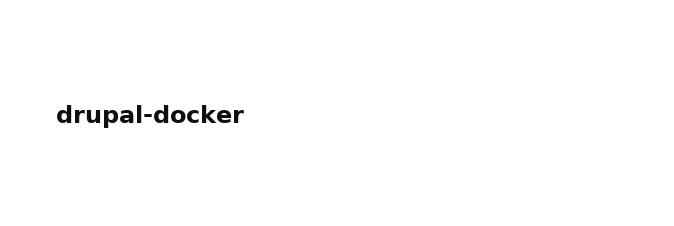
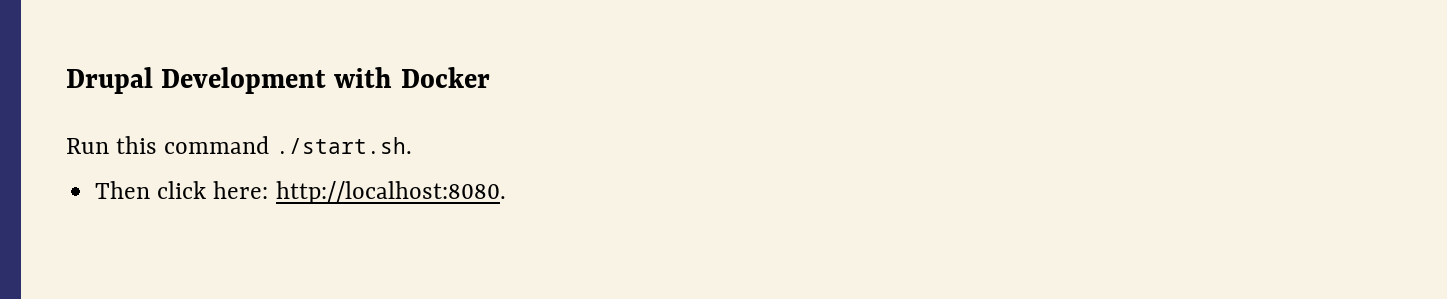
- drupal-docker
+ Drupal Development with Docker
+ Run this command ./start.sh.
+ Then click here: http://localhost:8080.

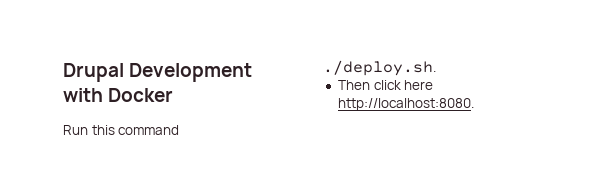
- Run this command ./start.sh.
+ Run this command ./deploy.sh.
- Then click here: http://localhost:8080.
+ Then click here http://localhost:8080.

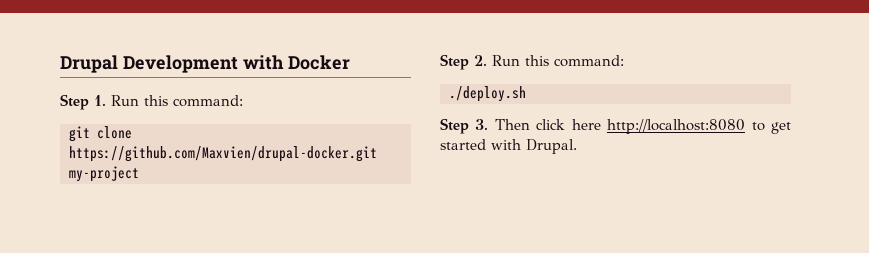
- Run this command ./deploy.sh.
- Then click here http://localhost:8080.
+ Step 1. Run this command:
+ git clone https://github.com/Maxvien/drupal-docker.git my-project
+ Step 2. Run this command:
+ ./deploy.sh
+ Step 3. Then click here http://localhost:8080 to get started with Drupal.

